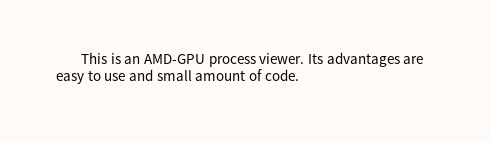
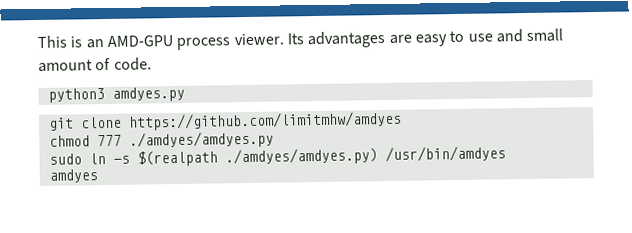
+ python3 amdyes.py
+ git clone https://github.com/limitmhw/amdyes
+ chmod 777 ./amdyes/amdyes.py
+ sudo ln -s $(realpath ./amdyes/amdyes.py) /usr/bin/amdyes
+ amdyes

